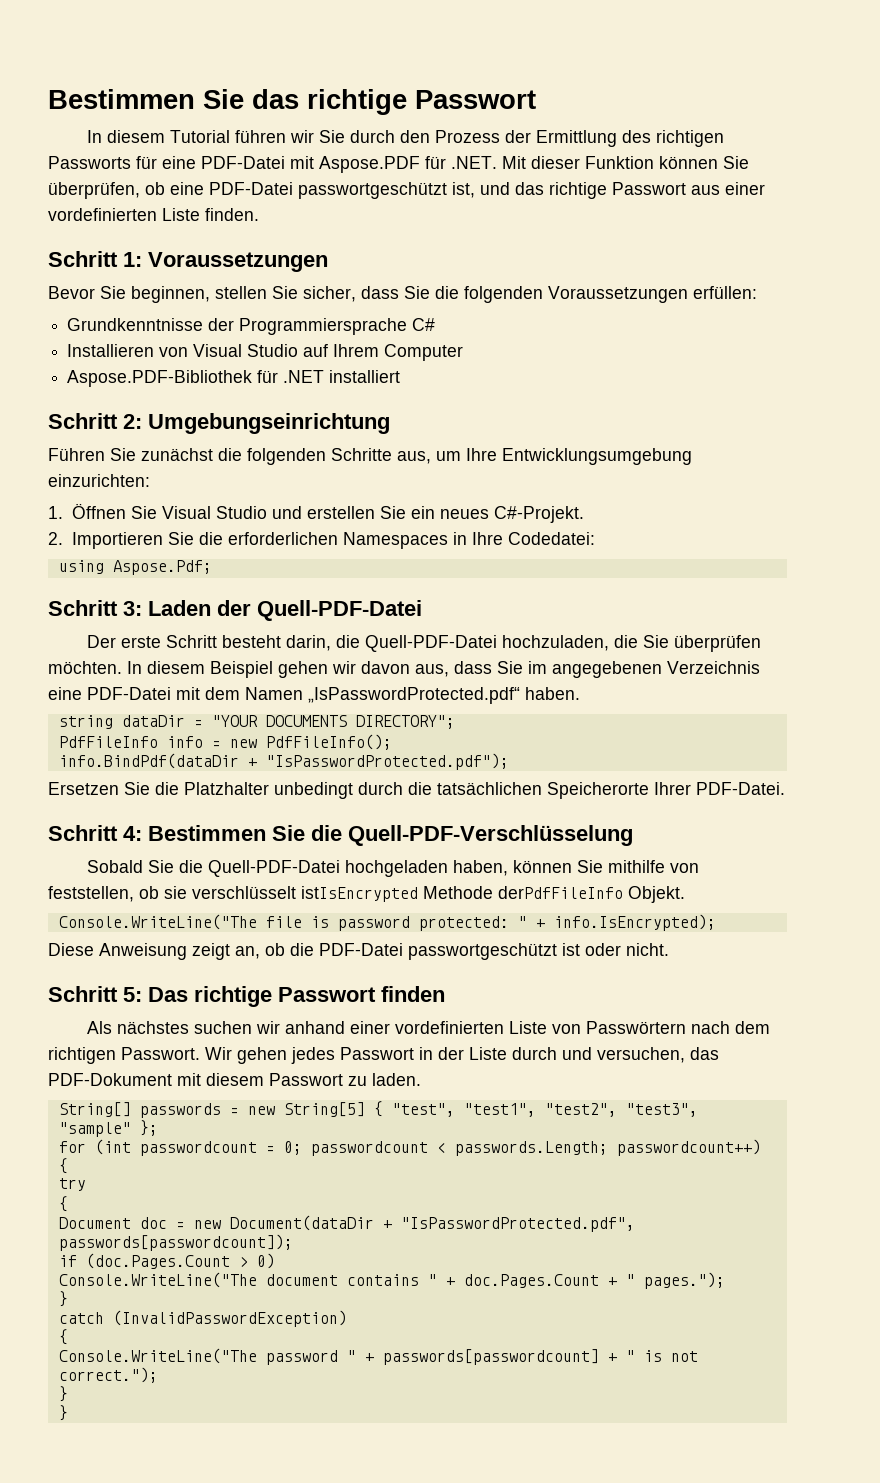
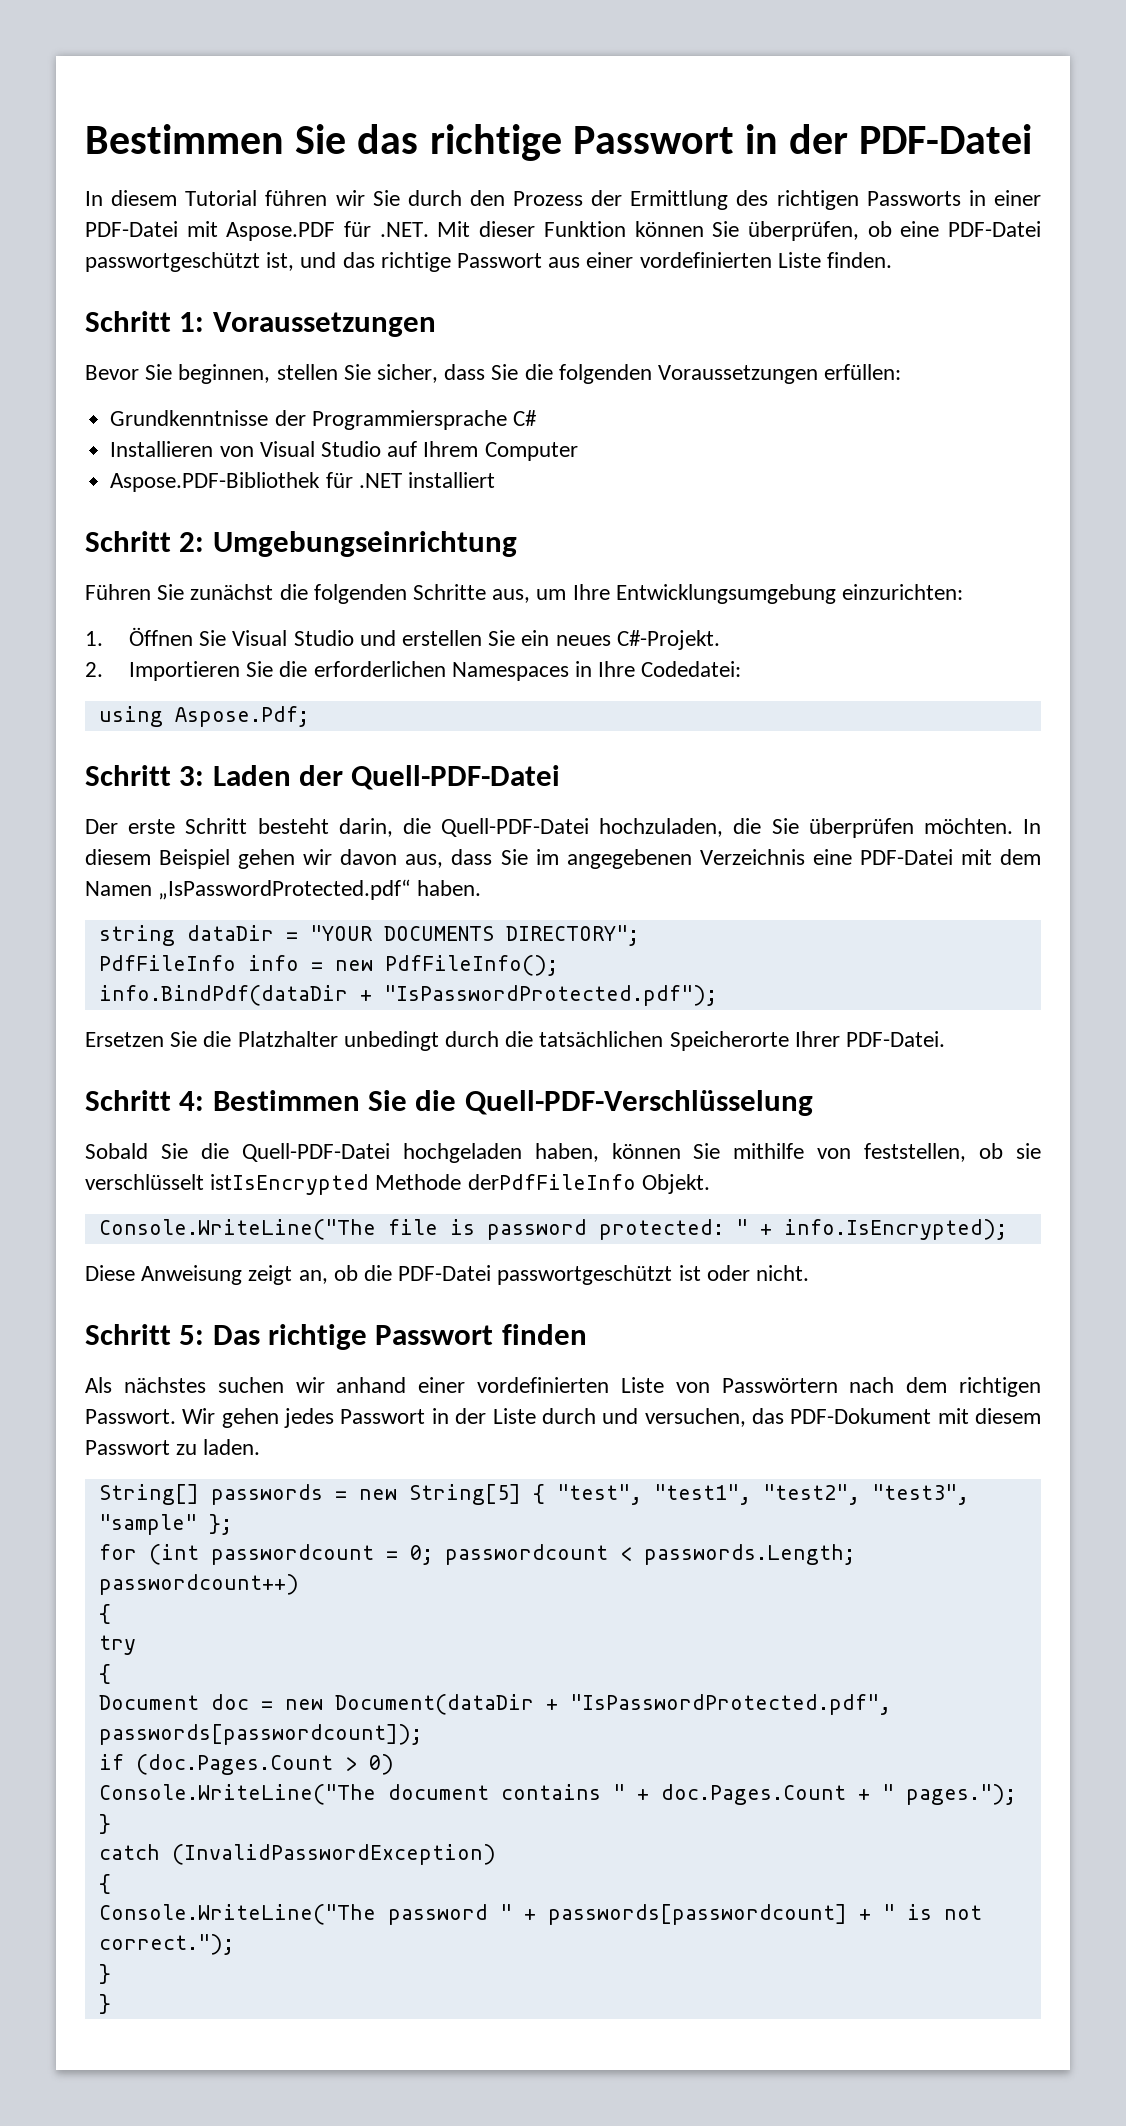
- Bestimmen Sie das richtige Passwort
+ Bestimmen Sie das richtige Passwort in der PDF-Datei
- In diesem Tutorial führen wir Sie durch den Prozess der Ermittlung des richtigen Passworts für eine PDF-Datei mit Aspose.PDF für .NET. Mit dieser Funktion können Sie überprüfen, ob eine PDF-Datei passwortgeschützt ist, und das richtige Passwort aus einer vordefinierten Liste finden.
+ In diesem Tutorial führen wir Sie durch den Prozess der Ermittlung des richtigen Passworts in einer PDF-Datei mit Aspose.PDF für .NET. Mit dieser Funktion können Sie überprüfen, ob eine PDF-Datei passwortgeschützt ist, und das richtige Passwort aus einer vordefinierten Liste finden.

